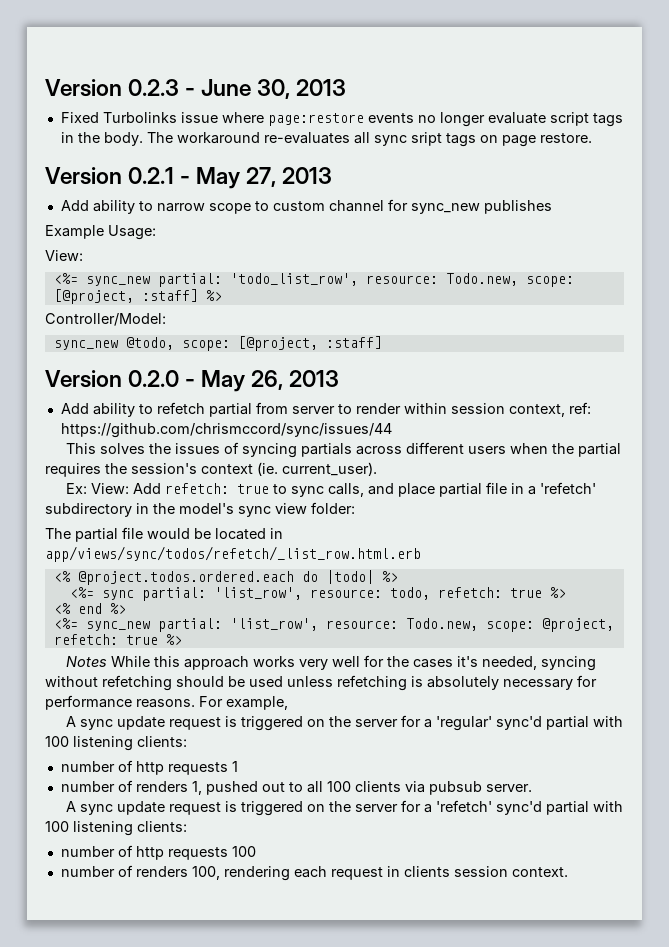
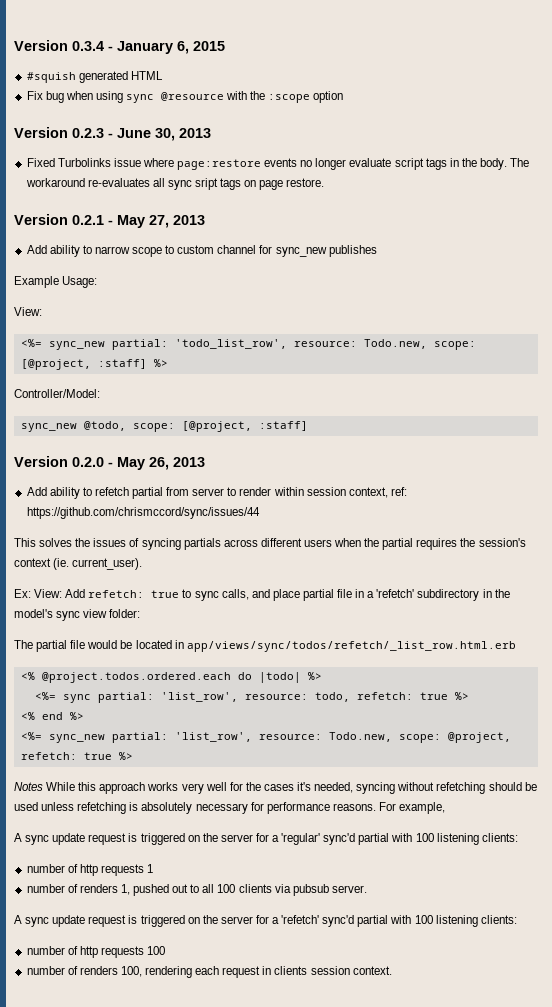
+ Version 0.3.4 - January 6, 2015
+ #squish generated HTML
+ Fix bug when using sync @resource with the :scope option

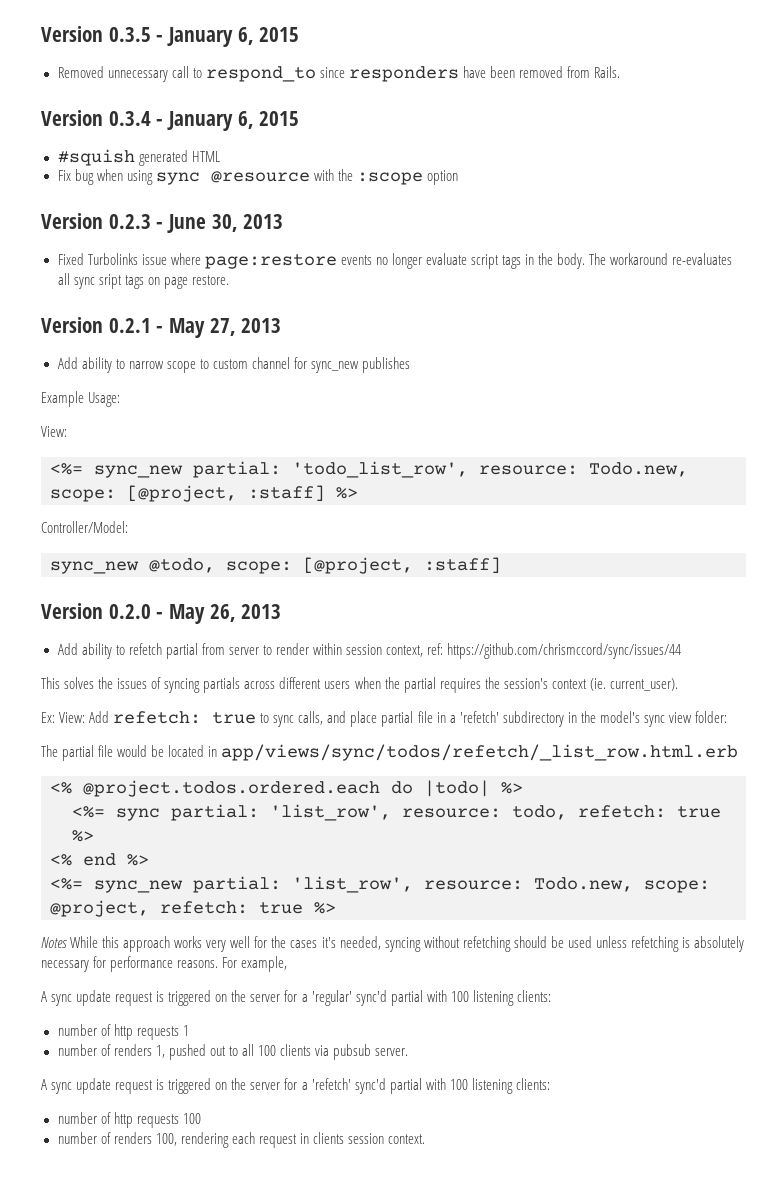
+ Version 0.3.5 - January 6, 2015
+ Removed unnecessary call to respond_to since responders have been removed from Rails.

